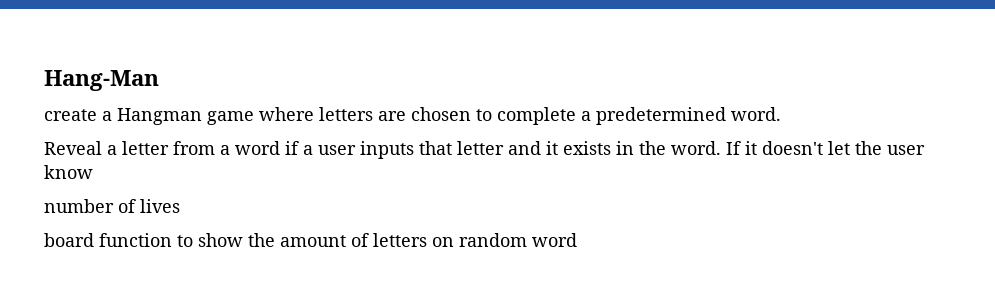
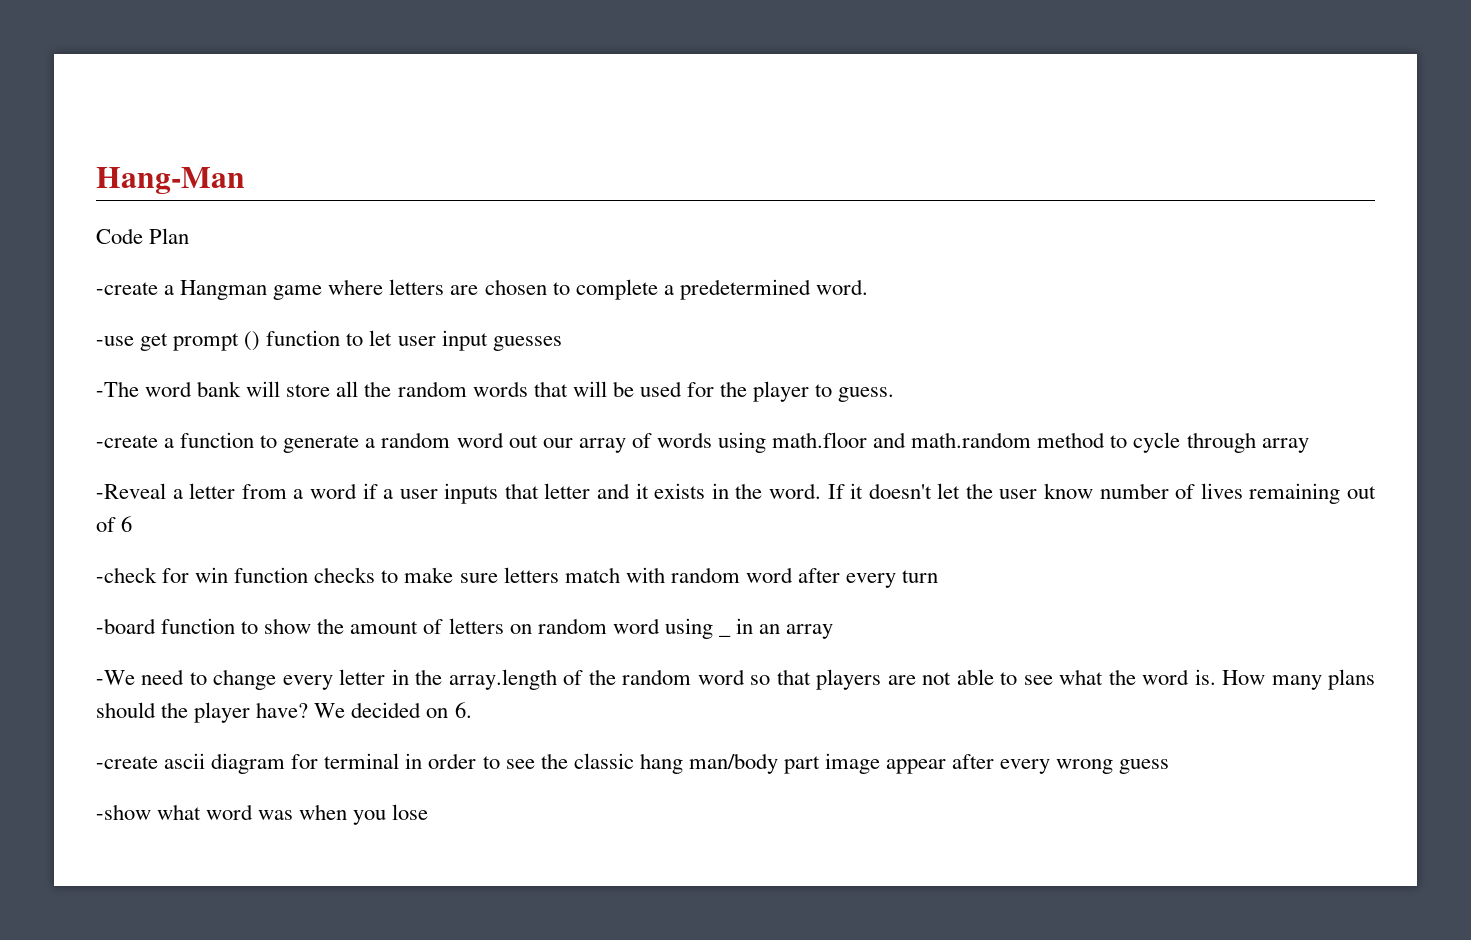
- create a Hangman game where letters are chosen to complete a predetermined word.
+ Code Plan
+ -create a Hangman game where letters are chosen to complete a predetermined word.
- Reveal a letter from a word if a user inputs that letter and it exists in the word.
+ -use get prompt () function to let user input guesses
+ -The word bank will store all the random words that will be used for the player to guess.
+ -create a function to generate a random word out our array of words using math.floor and math.random method to cycle through array
+ -Reveal a letter from a word if a user inputs that letter and it exists in the word.
- If it doesn't let the user know
- number of lives
- board function to show the amount of letters on random word
+ If it doesn't let the user know number of lives remaining out of 6
+ -check for win function checks to make sure letters match with random word after every turn
+ -board function to show the amount of letters on random word using _ in an array
+ -We need to change every letter in the array.length of the random word so that players are not able to see what the word is. How many plans should the player have? We decided on 6.
+ -create ascii diagram for terminal in order to see the classic hang man/body part image appear after every wrong guess
+ -show what word was when you lose

